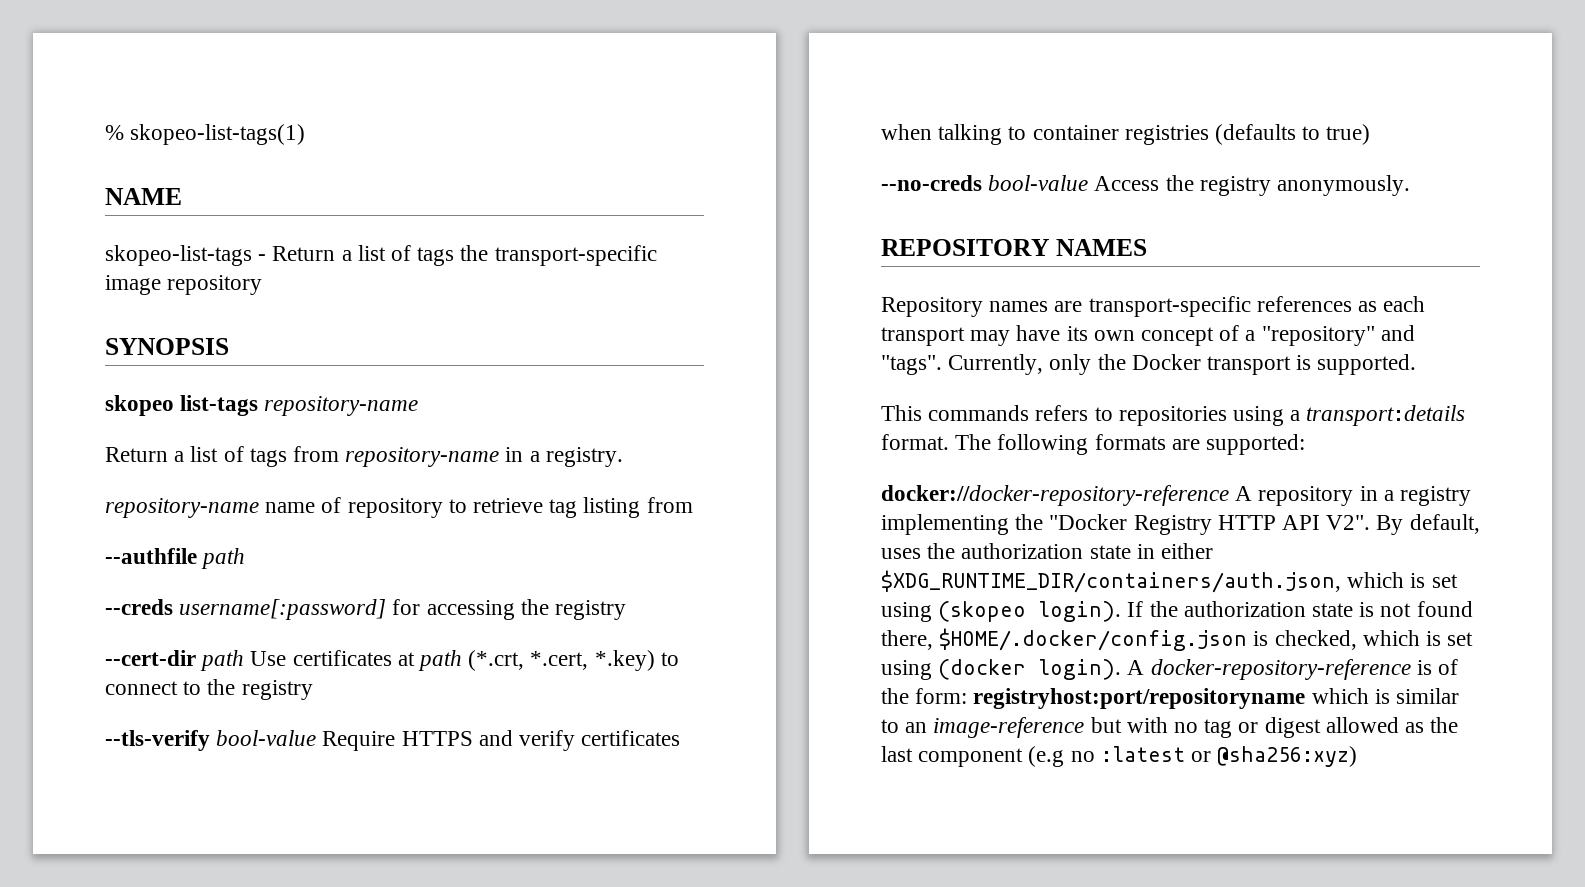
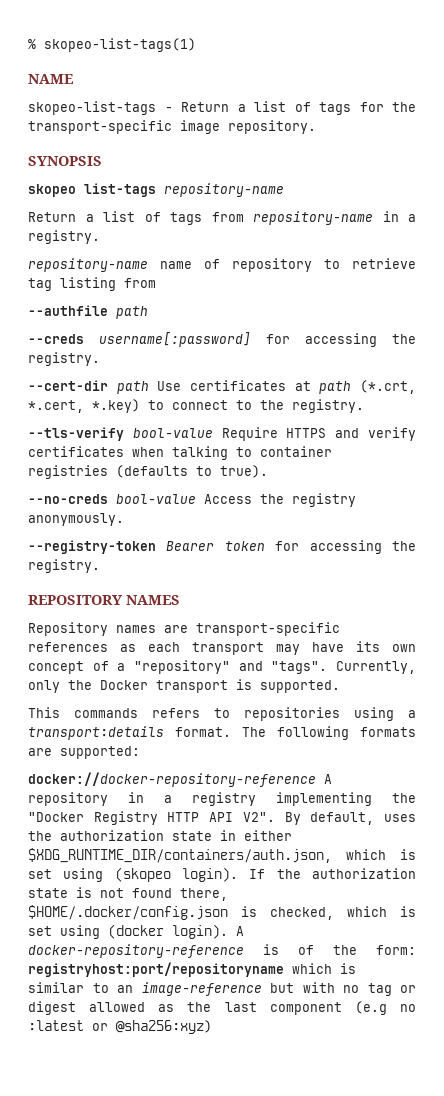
- skopeo-list-tags - Return a list of tags the transport-specific image repository
+ skopeo-list-tags - Return a list of tags for the transport-specific image repository.
- --creds username[:password] for accessing the registry
+ --creds username[:password] for accessing the registry.
- --cert-dir path Use certificates at path (*.crt, *.cert, *.key) to connect to the registry
+ --cert-dir path Use certificates at path (*.crt, *.cert, *.key) to connect to the registry.
- --tls-verify bool-value Require HTTPS and verify certificates when talking to container registries (defaults to true)
+ --tls-verify bool-value Require HTTPS and verify certificates when talking to container registries (defaults to true).
+ --registry-token Bearer token for accessing the registry.

